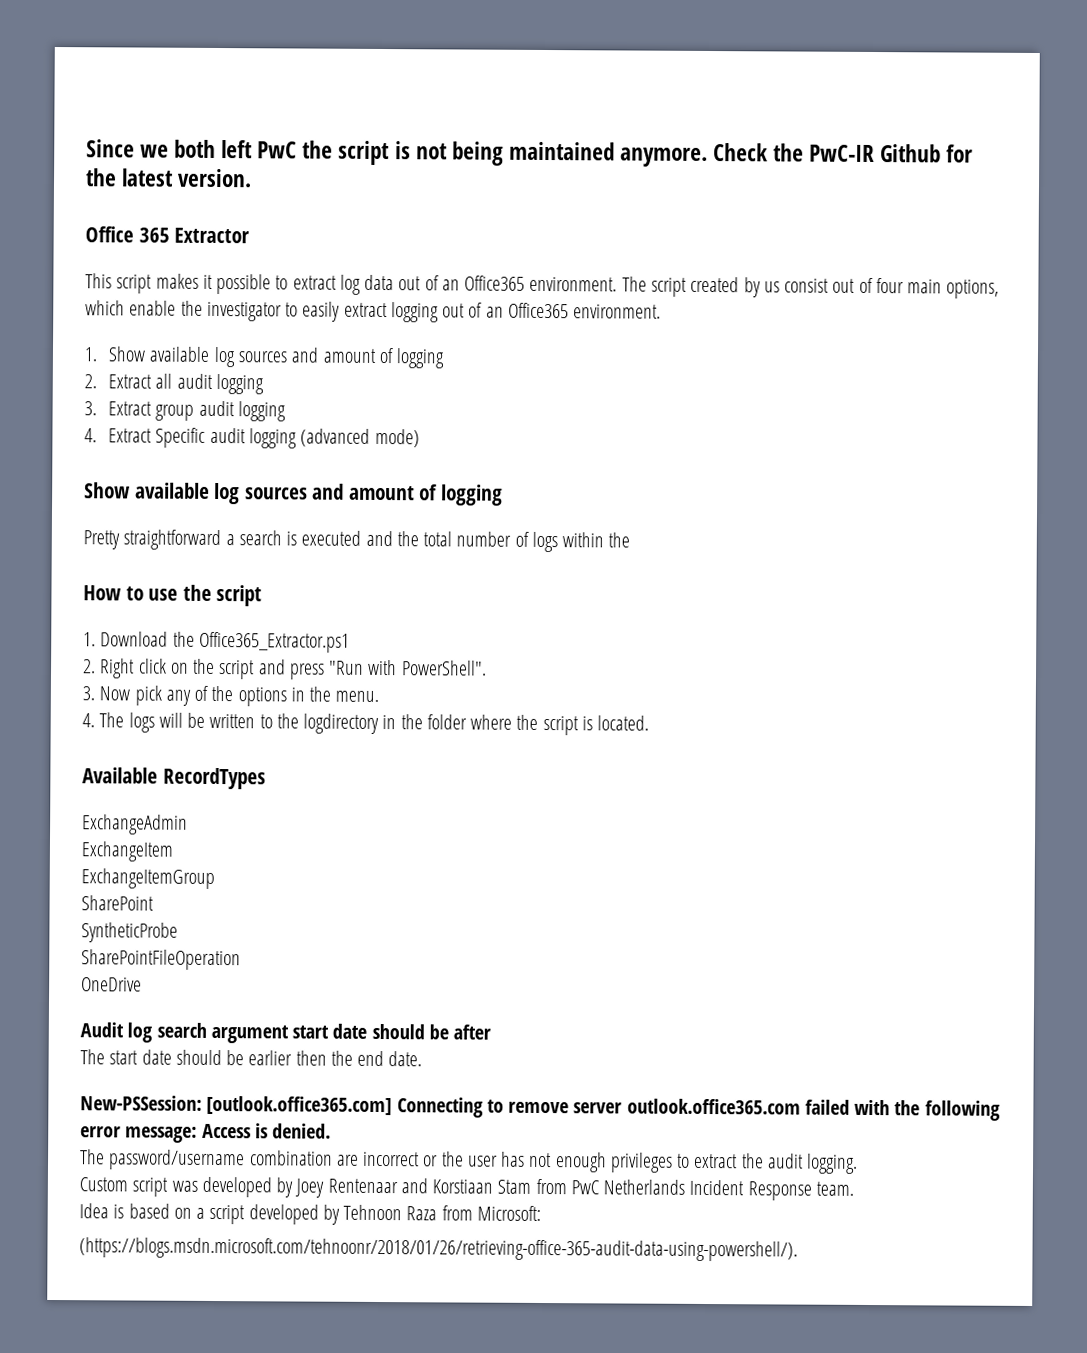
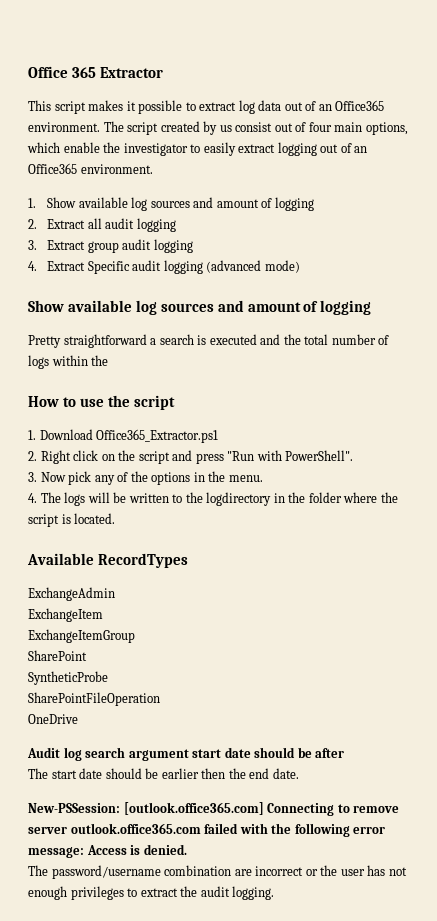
- Since we both left PwC the script is not being maintained anymore. Check the PwC-IR Github for the latest version.
- 1. Download the Office365_Extractor.ps1
+ 1. Download Office365_Extractor.ps1
- Custom script was developed by Joey Rentenaar and Korstiaan Stam from PwC Netherlands Incident Response team.
- Idea is based on a script developed by Tehnoon Raza from Microsoft:
- (https://blogs.msdn.microsoft.com/tehnoonr/2018/01/26/retrieving-office-365-audit-data-using-powershell/).

